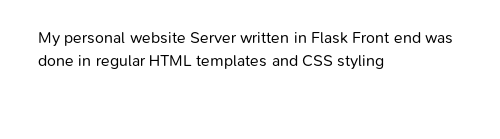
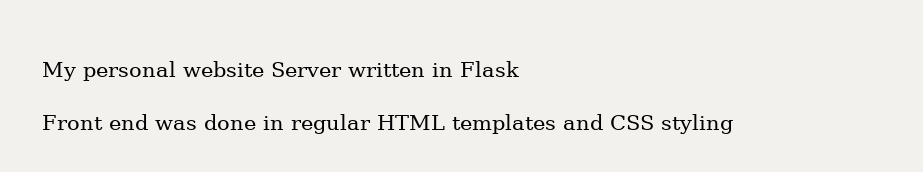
- My personal website Server written in Flask Front end was done in regular HTML templates and CSS styling
+ My personal website Server written in Flask
+ Front end was done in regular HTML templates and CSS styling

